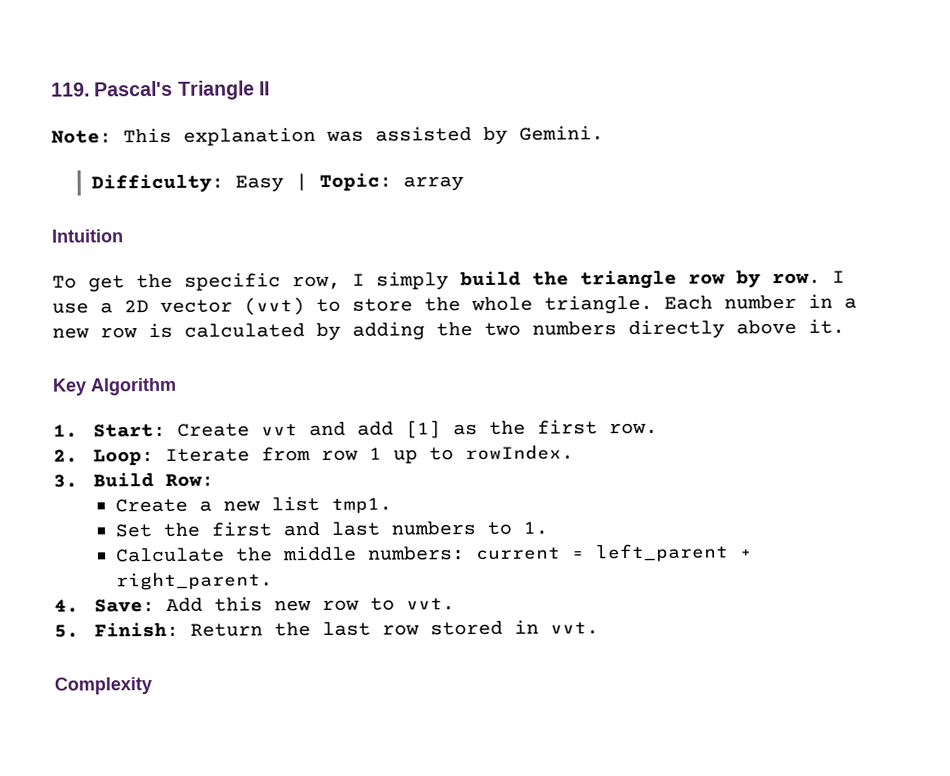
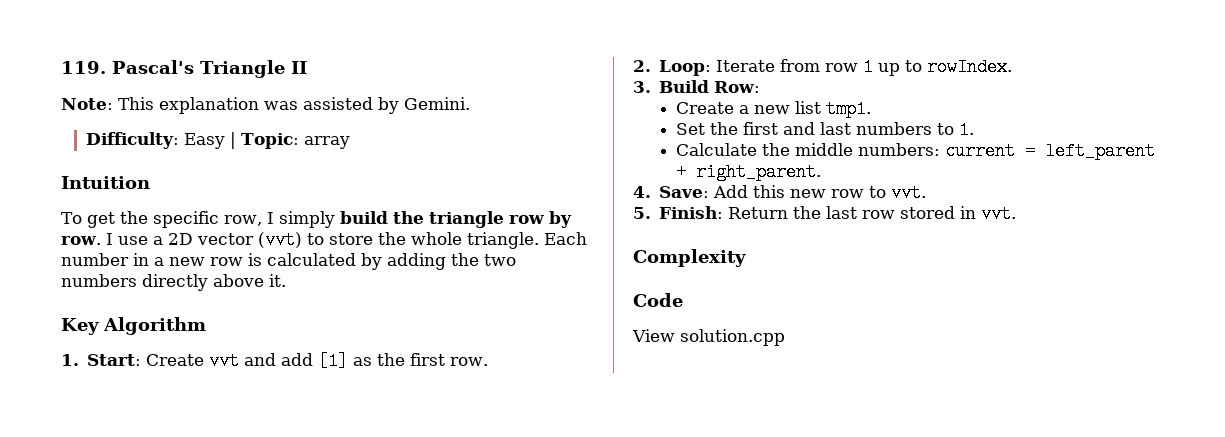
+ Code
+ View solution.cpp

